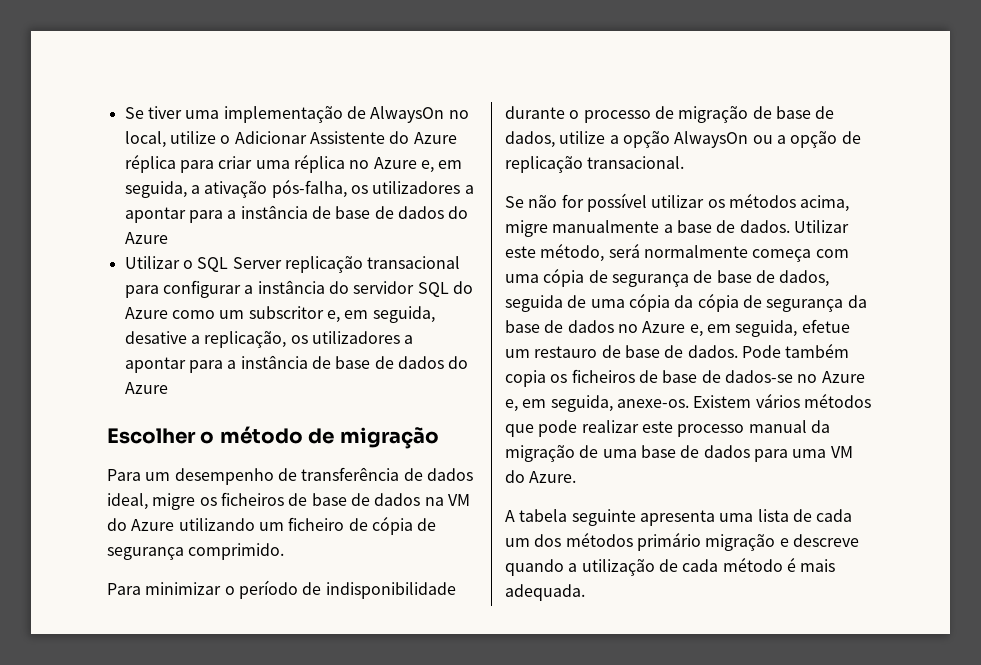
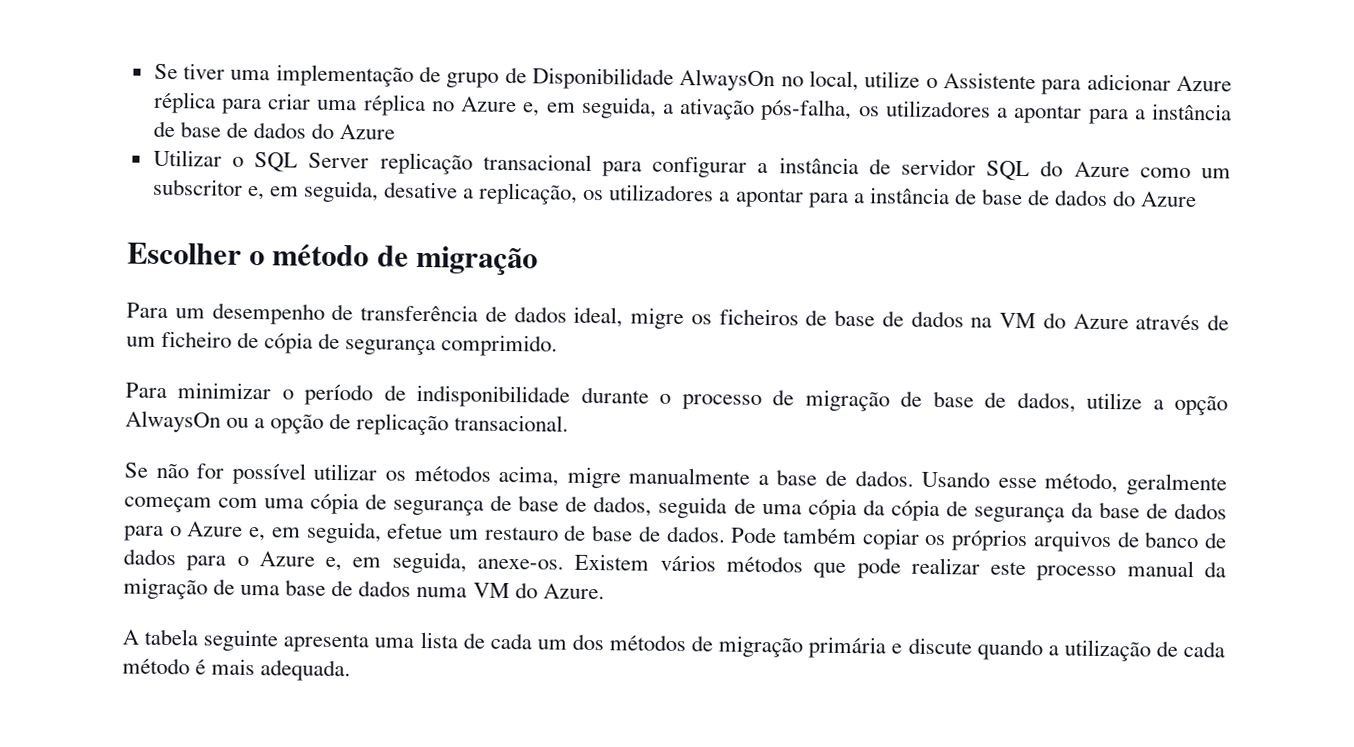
- Se tiver uma implementação de AlwaysOn no local, utilize o Adicionar Assistente do Azure réplica para criar uma réplica no Azure e, em seguida, a ativação pós-falha, os utilizadores a apontar para a instância de base de dados do Azure
+ Se tiver uma implementação de grupo de Disponibilidade AlwaysOn no local, utilize o Assistente para adicionar Azure réplica para criar uma réplica no Azure e, em seguida, a ativação pós-falha, os utilizadores a apontar para a instância de base de dados do Azure
- Utilizar o SQL Server replicação transacional para configurar a instância do servidor SQL do Azure como um subscritor e, em seguida, desative a replicação, os utilizadores a apontar para a instância de base de dados do Azure
+ Utilizar o SQL Server replicação transacional para configurar a instância de servidor SQL do Azure como um subscritor e, em seguida, desative a replicação, os utilizadores a apontar para a instância de base de dados do Azure
- Para um desempenho de transferência de dados ideal, migre os ficheiros de base de dados na VM do Azure utilizando um ficheiro de cópia de segurança comprimido.
+ Para um desempenho de transferência de dados ideal, migre os ficheiros de base de dados na VM do Azure através de um ficheiro de cópia de segurança comprimido.
- Utilizar este método, será normalmente começa com uma cópia de segurança de base de dados, seguida de uma cópia da cópia de segurança da base de dados no Azure e, em seguida, efetue um restauro de base de dados.
+ Usando esse método, geralmente começam com uma cópia de segurança de base de dados, seguida de uma cópia da cópia de segurança da base de dados para o Azure e, em seguida, efetue um restauro de base de dados.
- Pode também copia os ficheiros de base de dados-se no Azure e, em seguida, anexe-os.
+ Pode também copiar os próprios arquivos de banco de dados para o Azure e, em seguida, anexe-os.
- Existem vários métodos que pode realizar este processo manual da migração de uma base de dados para uma VM do Azure.
+ Existem vários métodos que pode realizar este processo manual da migração de uma base de dados numa VM do Azure.
- A tabela seguinte apresenta uma lista de cada um dos métodos primário migração e descreve quando a utilização de cada método é mais adequada.
+ A tabela seguinte apresenta uma lista de cada um dos métodos de migração primária e discute quando a utilização de cada método é mais adequada.

